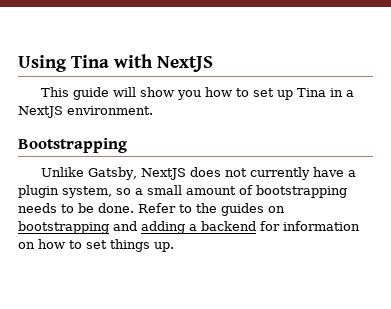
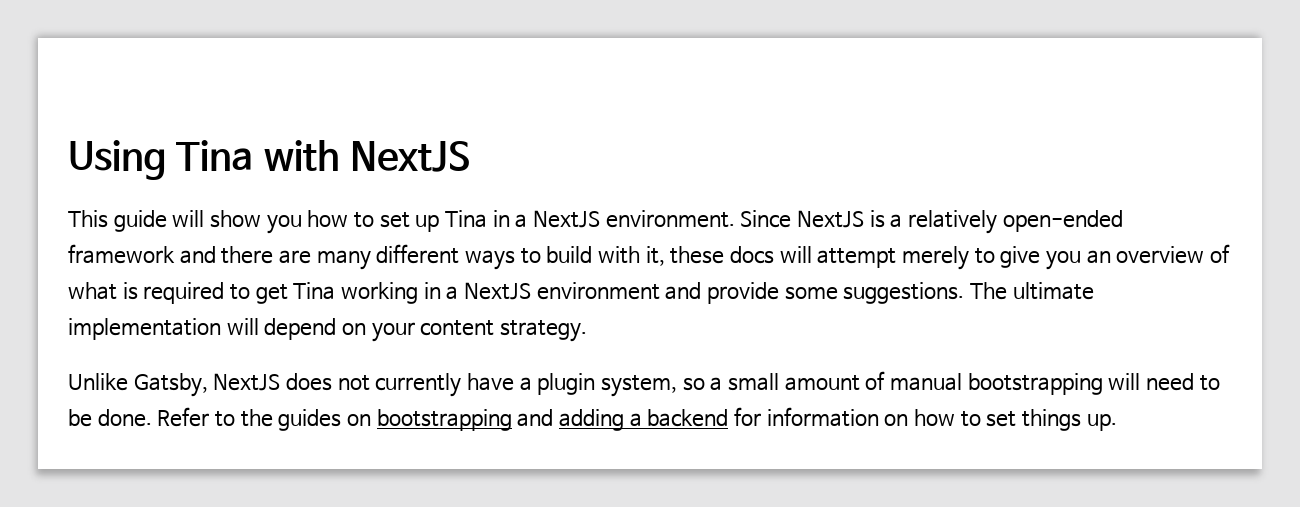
- This guide will show you how to set up Tina in a NextJS environment.
- Bootstrapping
+ This guide will show you how to set up Tina in a NextJS environment. Since NextJS is a relatively open-ended framework and there are many different ways to build with it, these docs will attempt merely to give you an overview of what is required to get Tina working in a NextJS environment and provide some suggestions. The ultimate implementation will depend on your content strategy.
- Unlike Gatsby, NextJS does not currently have a plugin system, so a small amount of bootstrapping needs to be done.
+ Unlike Gatsby, NextJS does not currently have a plugin system, so a small amount of manual bootstrapping will need to be done.

